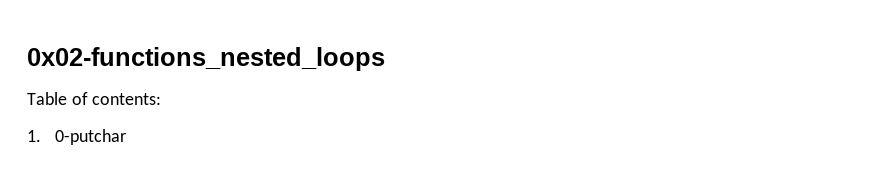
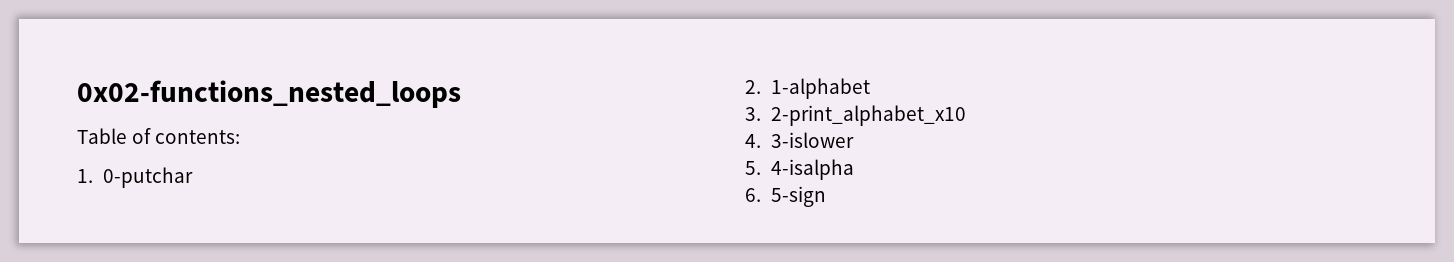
+ 2. 1-alphabet
+ 3. 2-print_alphabet_x10
+ 4. 3-islower
+ 5. 4-isalpha
+ 6. 5-sign

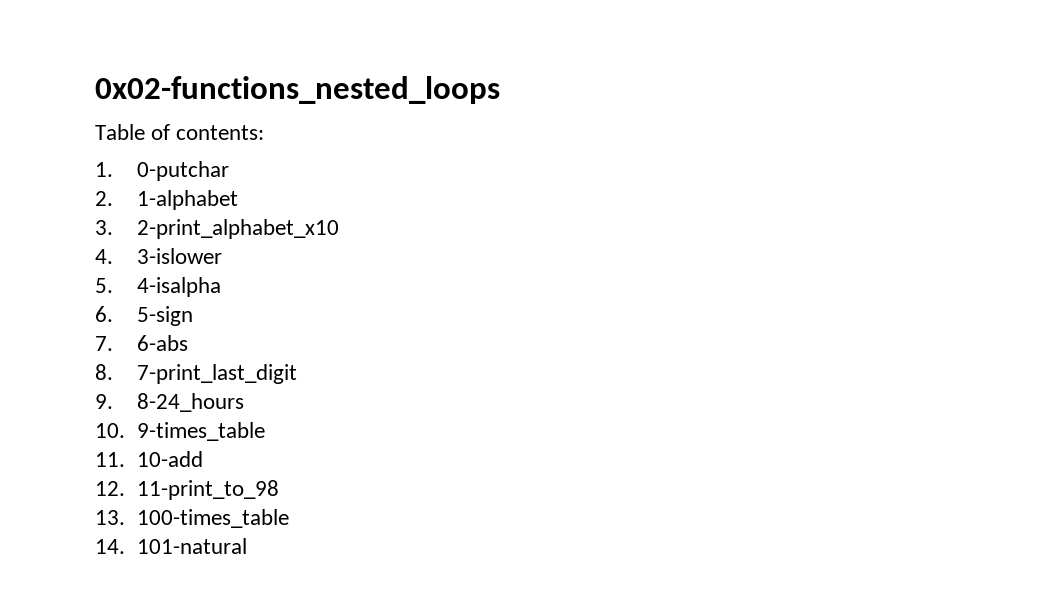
+ 7. 6-abs
+ 8. 7-print_last_digit
+ 9. 8-24_hours
+ 10. 9-times_table
+ 11. 10-add
+ 12. 11-print_to_98
+ 13. 100-times_table
+ 14. 101-natural

